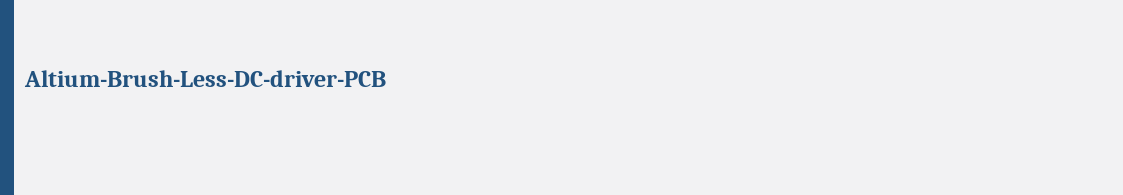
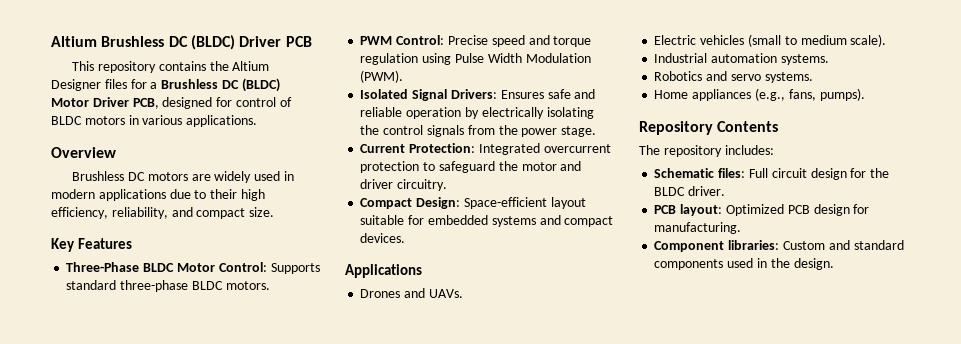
- Altium-Brush-Less-DC-driver-PCB
+ Altium Brushless DC (BLDC) Driver PCB
+ This repository contains the Altium Designer files for a Brushless DC (BLDC) Motor Driver PCB, designed for control of BLDC motors in various applications.
+ Overview
+ Brushless DC motors are widely used in modern applications due to their high efficiency, reliability, and compact size.
+ Key Features
+ Three-Phase BLDC Motor Control: Supports standard three-phase BLDC motors.
+ PWM Control: Precise speed and torque regulation using Pulse Width Modulation (PWM).
+ Isolated Signal Drivers: Ensures safe and reliable operation by electrically isolating the control signals from the power stage.
+ Current Protection: Integrated overcurrent protection to safeguard the motor and driver circuitry.
+ Compact Design: Space-efficient layout suitable for embedded systems and compact devices.
+ Applications
+ Drones and UAVs.
+ Electric vehicles (small to medium scale).
+ Industrial automation systems.
+ Robotics and servo systems.
+ Home appliances (e.g., fans, pumps).
+ Repository Contents
+ The repository includes:
+ Schematic files: Full circuit design for the BLDC driver.
+ PCB layout: Optimized PCB design for manufacturing.
+ Component libraries: Custom and standard components used in the design.

